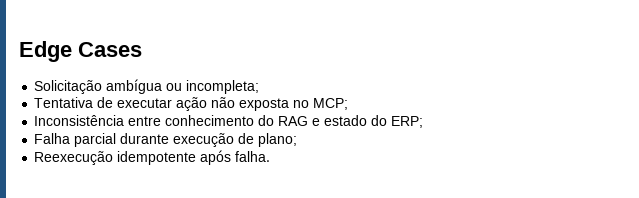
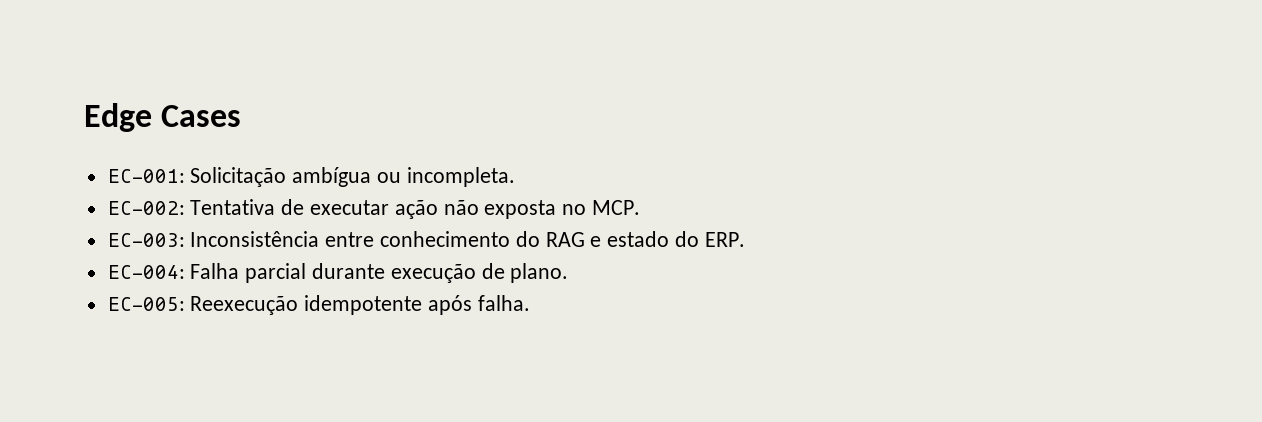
- Solicitação ambígua ou incompleta;
- Tentativa de executar ação não exposta no MCP;
- Inconsistência entre conhecimento do RAG e estado do ERP;
- Falha parcial durante execução de plano;
- Reexecução idempotente após falha.
+ EC-001: Solicitação ambígua ou incompleta.
+ EC-002: Tentativa de executar ação não exposta no MCP.
+ EC-003: Inconsistência entre conhecimento do RAG e estado do ERP.
+ EC-004: Falha parcial durante execução de plano.
+ EC-005: Reexecução idempotente após falha.

